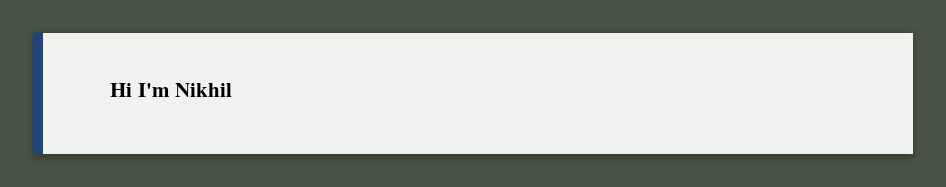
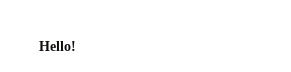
- Hi I'm Nikhil
+ Hello!

